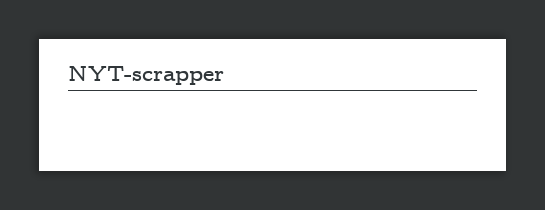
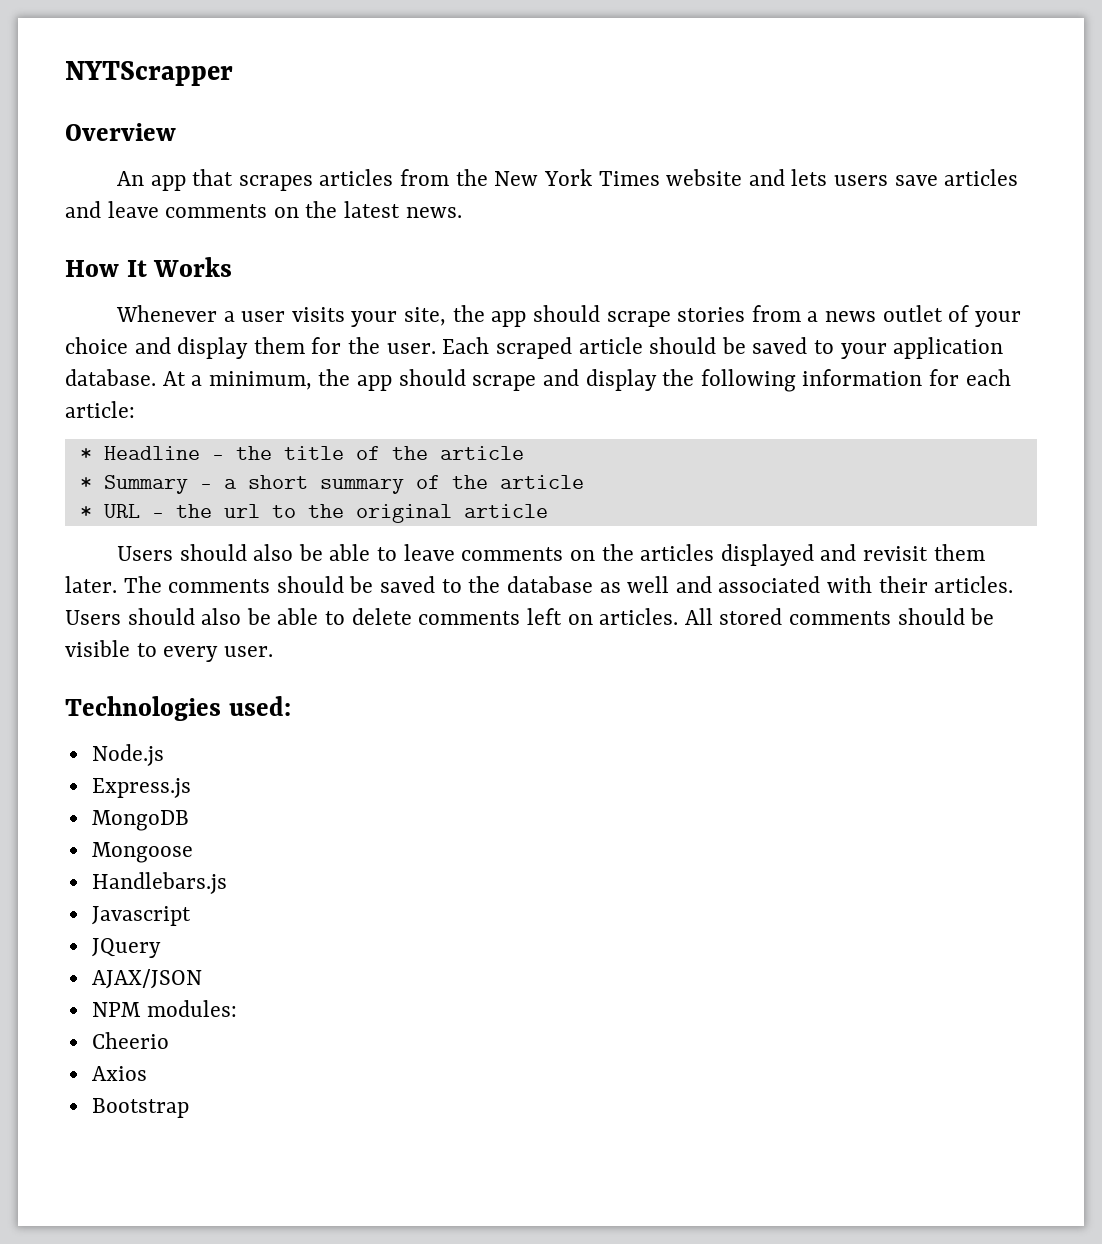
- NYT-scrapper
+ NYTScrapper
+ Overview
+ An app that scrapes articles from the New York Times website and lets users save articles and leave comments on the latest news.
+ How It Works
+ Whenever a user visits your site, the app should scrape stories from a news outlet of your choice and display them for the user. Each scraped article should be saved to your application database. At a minimum, the app should scrape and display the following information for each article:
+ * Headline - the title of the article
+ * Summary - a short summary of the article
+ * URL - the url to the original article
+ Users should also be able to leave comments on the articles displayed and revisit them later. The comments should be saved to the database as well and associated with their articles. Users should also be able to delete comments left on articles. All stored comments should be visible to every user.
+ Technologies used:
+ Node.js
+ Express.js
+ MongoDB
+ Mongoose
+ Handlebars.js
+ Javascript
+ JQuery
+ AJAX/JSON
+ NPM modules:
+ Cheerio
+ Axios
+ Bootstrap

